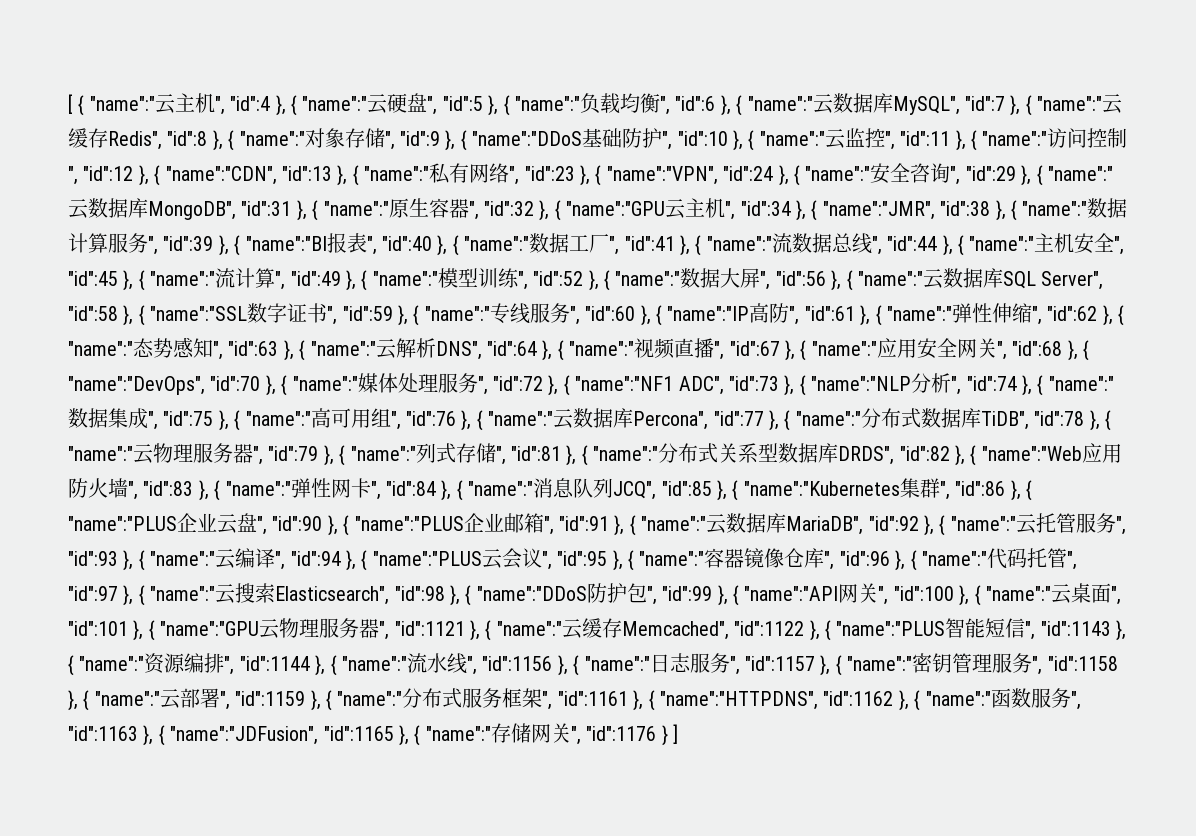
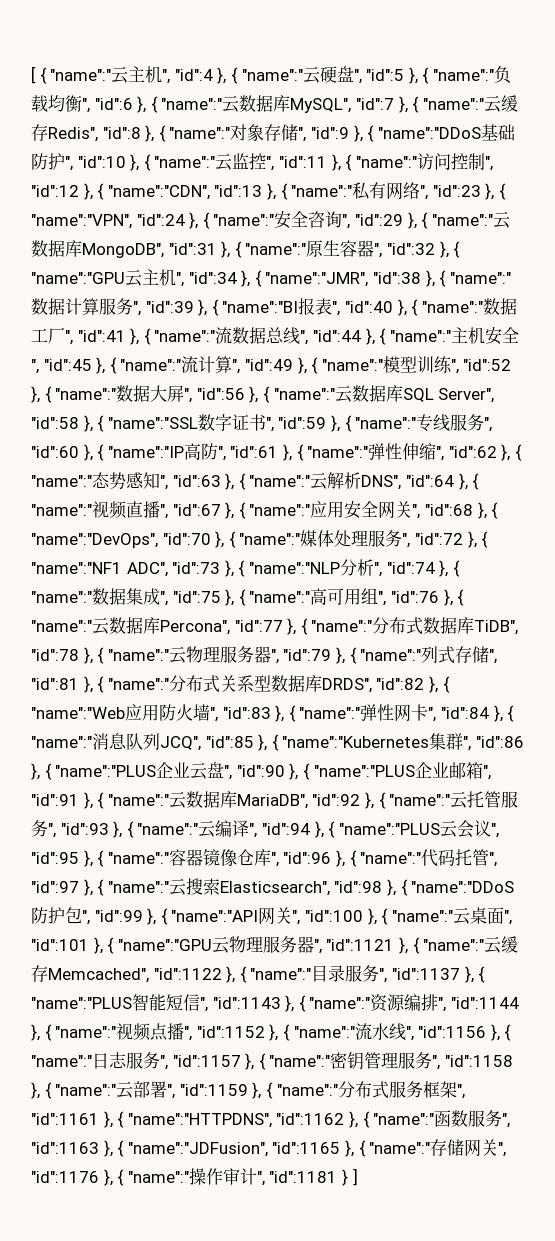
- 云缓存Memcached", "id":1122 }, { "name":"PLUS智能短信", "id":1143 }, { "name":"
+ 云缓存Memcached", "id":1122 }, { "name":"目录服务", "id":1137 }, { "name":"PLUS智能短信", "id":1143 }, { "name":"
+ 视频点播", "id":1152 }, { "name":"
- 存储网关", "id":1176 } ]
+ 存储网关", "id":1176 }, { "name":"操作审计", "id":1181 } ]

